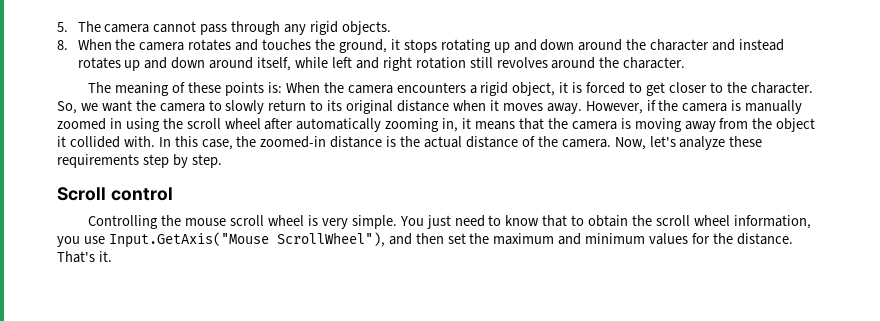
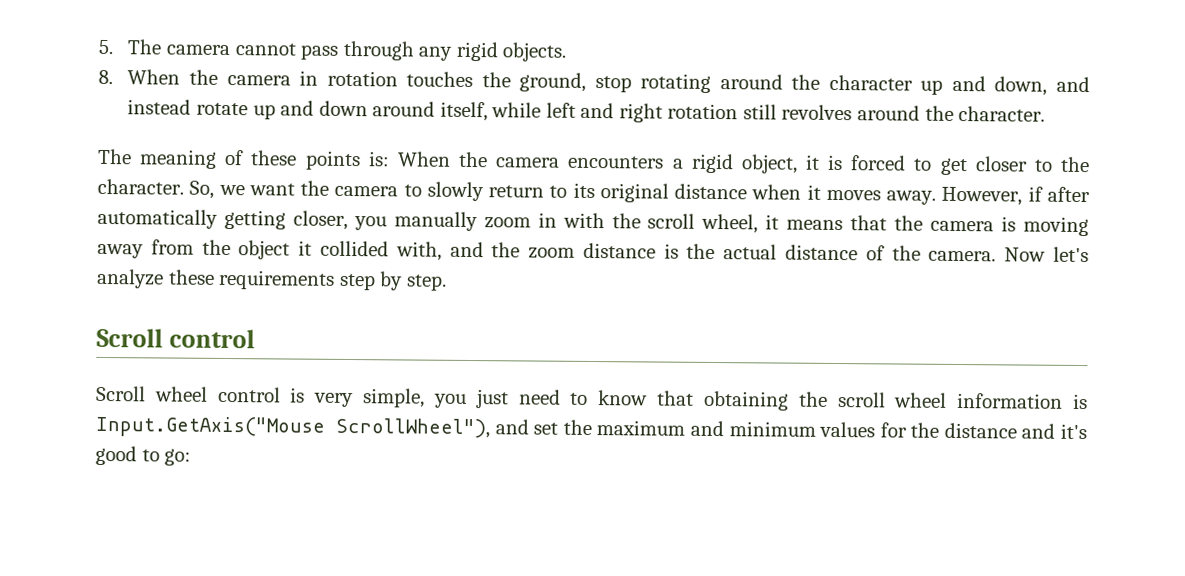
- 8. When the camera rotates and touches the ground, it stops rotating up and down around the character and instead rotates up and down around itself, while left and right rotation still revolves around the character.
+ 8. When the camera in rotation touches the ground, stop rotating around the character up and down, and instead rotate up and down around itself, while left and right rotation still revolves around the character.
- However, if the camera is manually zoomed in using the scroll wheel after automatically zooming in, it means that the camera is moving away from the object it collided with. In this case, the zoomed-in distance is the actual distance of the camera.
+ However, if after automatically getting closer, you manually zoom in with the scroll wheel, it means that the camera is moving away from the object it collided with, and the zoom distance is the actual distance of the camera.
- Now, let's analyze these requirements step by step.
+ Now let's analyze these requirements step by step.
- Controlling the mouse scroll wheel is very simple. You just need to know that to obtain the scroll wheel information, you use Input.GetAxis("Mouse ScrollWheel"), and then set the maximum and minimum values for the distance. That's it.
+ Scroll wheel control is very simple, you just need to know that obtaining the scroll wheel information is Input.GetAxis("Mouse ScrollWheel"), and set the maximum and minimum values for the distance and it's good to go:

